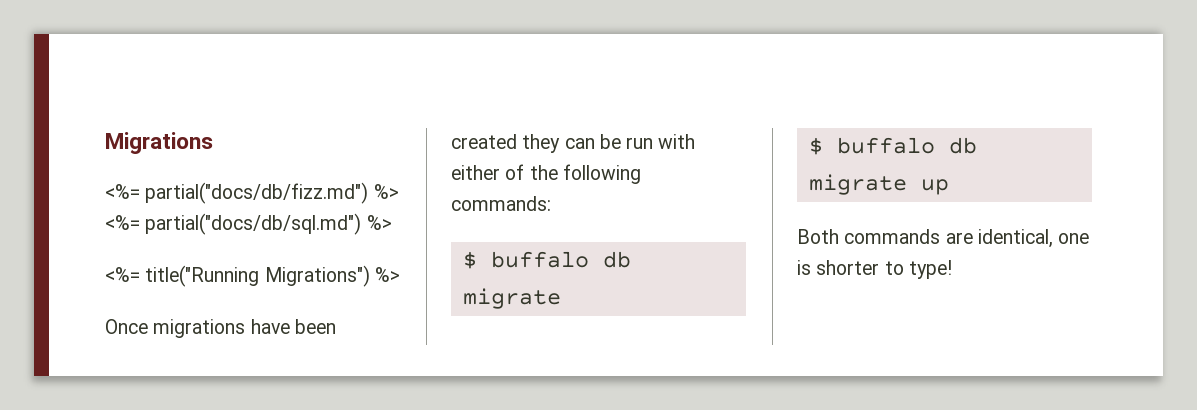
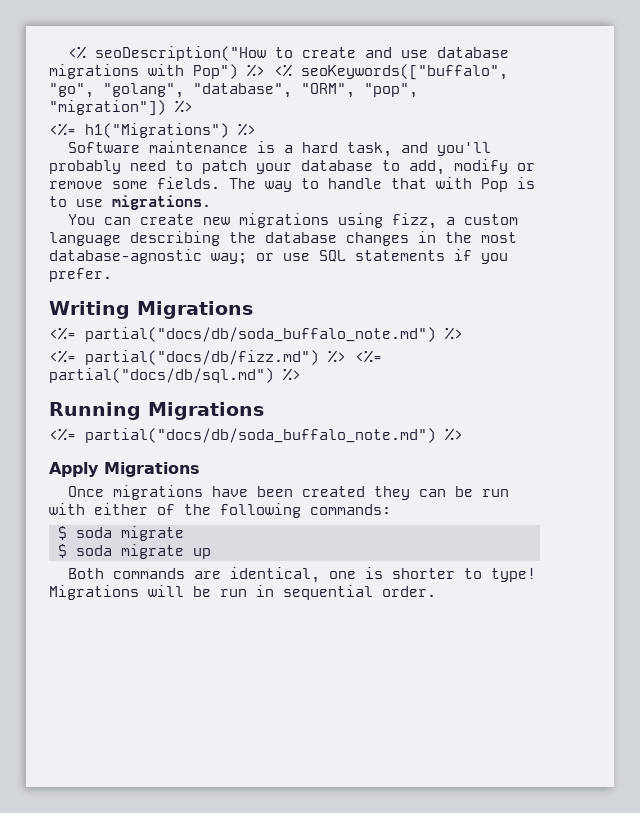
- Migrations
+ <% seoDescription("How to create and use database migrations with Pop") %> <% seoKeywords(["buffalo", "go", "golang", "database", "ORM", "pop", "migration"]) %>
+ <%= h1("Migrations") %>
+ Software maintenance is a hard task, and you'll probably need to patch your database to add, modify or remove some fields. The way to handle that with Pop is to use migrations.
+ You can create new migrations using fizz, a custom language describing the database changes in the most database-agnostic way; or use SQL statements if you prefer.
+ Writing Migrations
+ <%= partial("docs/db/soda_buffalo_note.md") %>
- <%= title("Running Migrations") %>
+ Running Migrations
+ <%= partial("docs/db/soda_buffalo_note.md") %>
+ Apply Migrations
  Once migrations have been created they can be run with either of the following commands:
- $ buffalo db migrate
+ $ soda migrate
- $ buffalo db migrate up
+ $ soda migrate up
+ Migrations will be run in sequential order.

